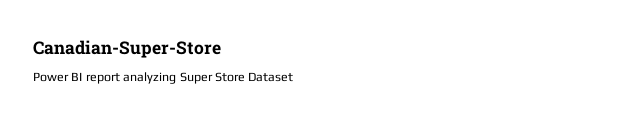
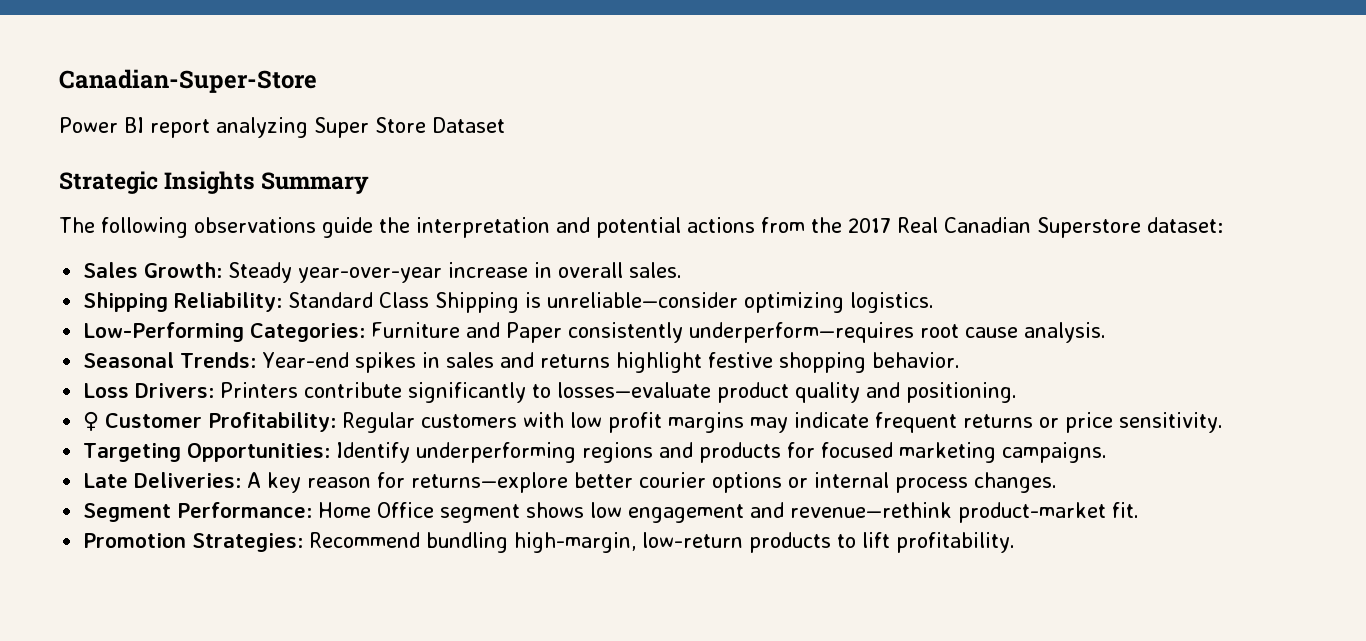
+ Strategic Insights Summary
+ The following observations guide the interpretation and potential actions from the 2017 Real Canadian Superstore dataset:
+ Sales Growth: Steady year-over-year increase in overall sales.
+ Shipping Reliability: Standard Class Shipping is unreliable—consider optimizing logistics.
+ Low-Performing Categories: Furniture and Paper consistently underperform—requires root cause analysis.
+ Seasonal Trends: Year-end spikes in sales and returns highlight festive shopping behavior.
+ Loss Drivers: Printers contribute significantly to losses—evaluate product quality and positioning.
+ ♀ Customer Profitability: Regular customers with low profit margins may indicate frequent returns or price sensitivity.
+ Targeting Opportunities: Identify underperforming regions and products for focused marketing campaigns.
+ Late Deliveries: A key reason for returns—explore better courier options or internal process changes.
+ Segment Performance: Home Office segment shows low engagement and revenue—rethink product-market fit.
+ Promotion Strategies: Recommend bundling high-margin, low-return products to lift profitability.

